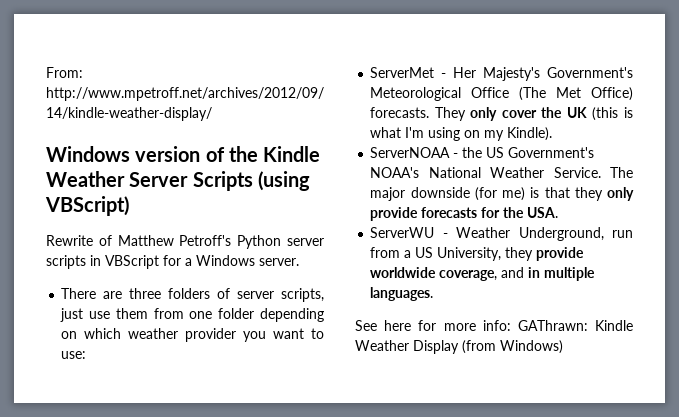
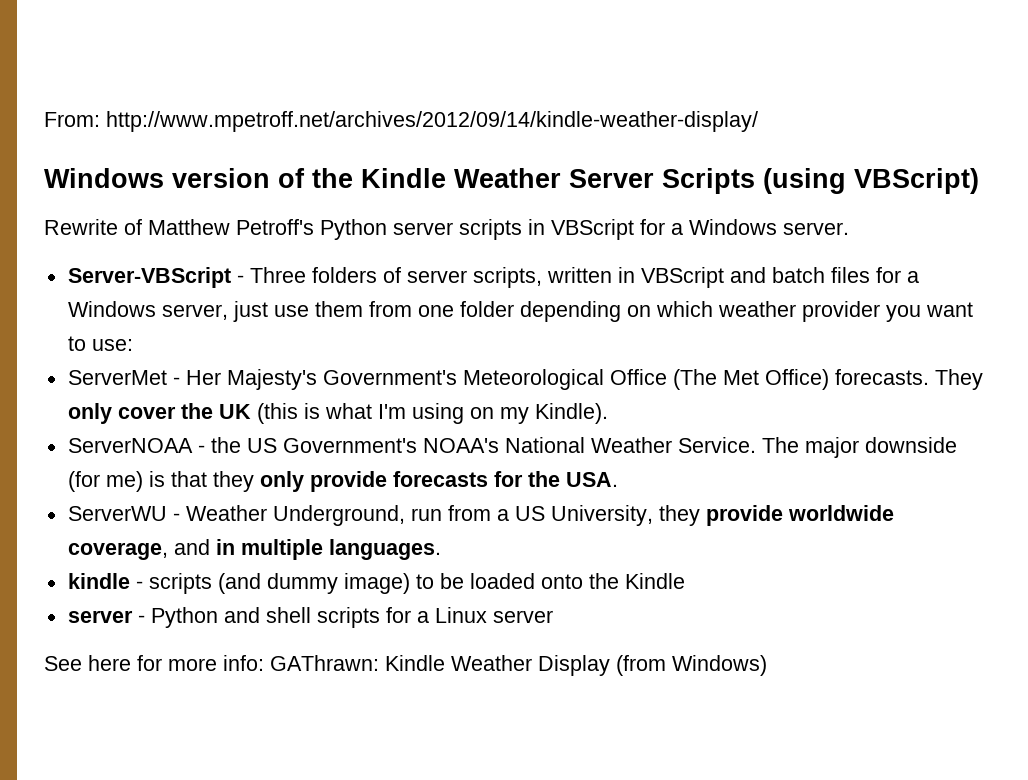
- There are three folders of server scripts, just use them from one folder depending on which weather provider you want to use:
+ Server-VBScript - Three folders of server scripts, written in VBScript and batch files for a Windows server, just use them from one folder depending on which weather provider you want to use:
+ kindle - scripts (and dummy image) to be loaded onto the Kindle
+ server - Python and shell scripts for a Linux server

